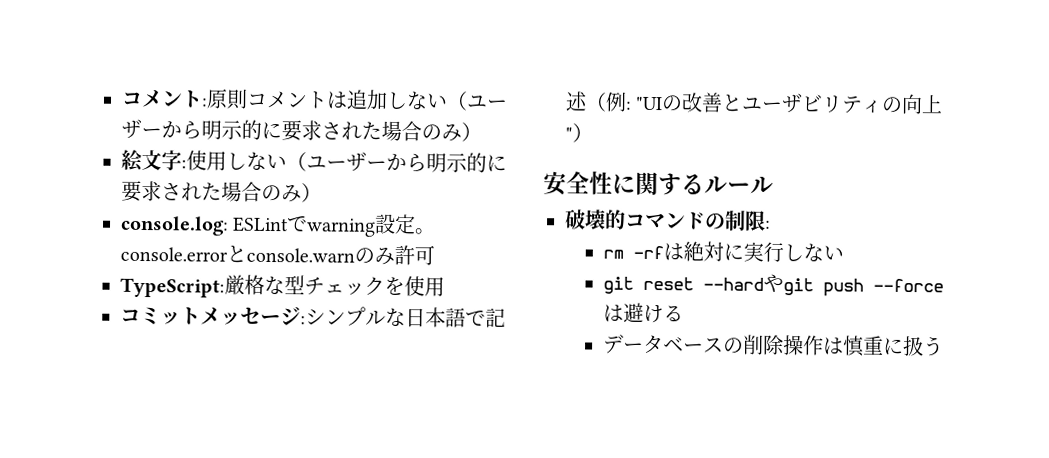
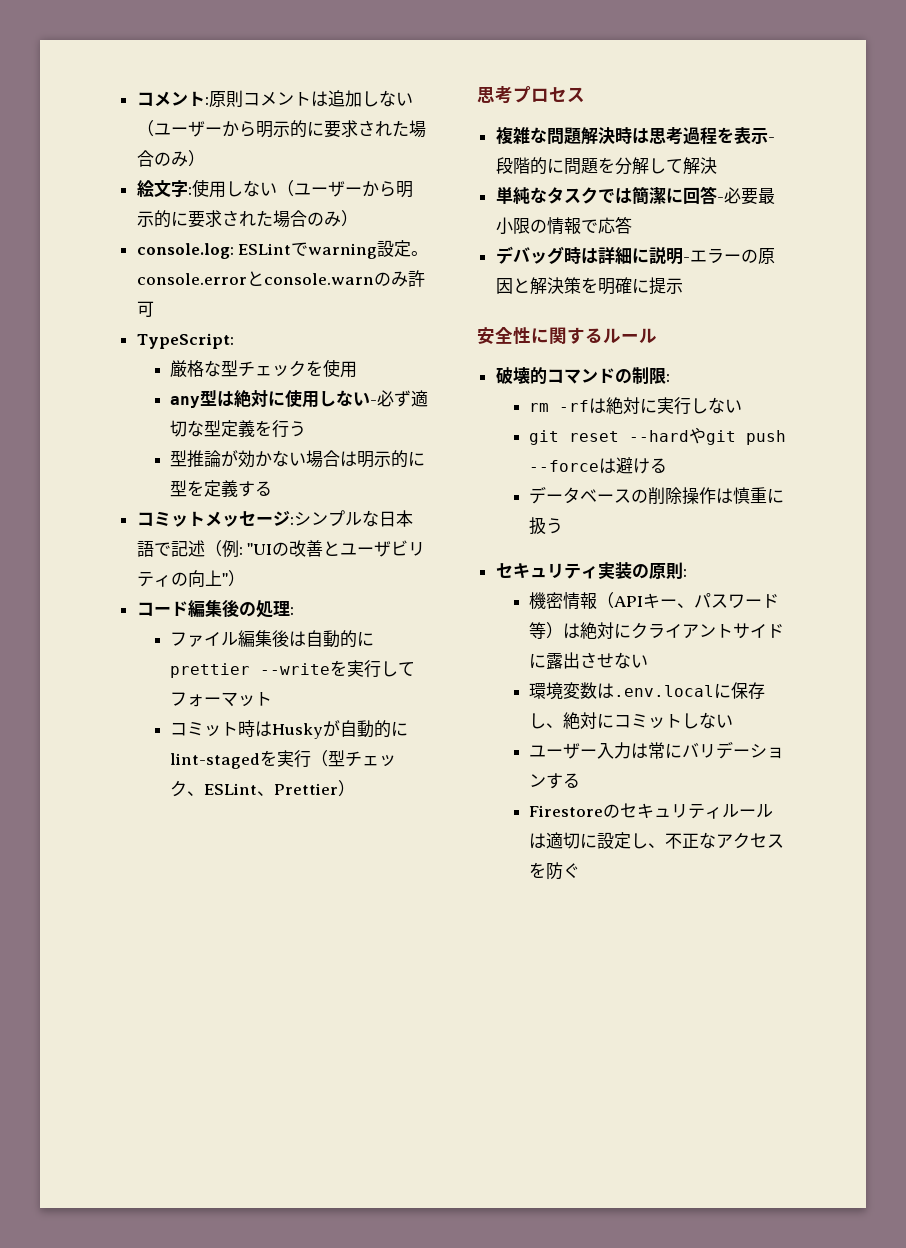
- TypeScript:厳格な型チェックを使用
+ TypeScript:
+ 厳格な型チェックを使用
+ any型は絶対に使用しない-必ず適切な型定義を行う
+ 型推論が効かない場合は明示的に型を定義する
+ コード編集後の処理:
+ ファイル編集後は自動的にprettier --writeを実行してフォーマット
+ コミット時はHuskyが自動的にlint-stagedを実行（型チェック、ESLint、Prettier）
+ 思考プロセス
+ 複雑な問題解決時は思考過程を表示-段階的に問題を分解して解決
+ 単純なタスクでは簡潔に回答-必要最小限の情報で応答
+ デバッグ時は詳細に説明-エラーの原因と解決策を明確に提示
+ セキュリティ実装の原則:
+ 機密情報（APIキー、パスワード等）は絶対にクライアントサイドに露出させない
+ 環境変数は.env.localに保存し、絶対にコミットしない
+ ユーザー入力は常にバリデーションする
+ Firestoreのセキュリティルールは適切に設定し、不正なアクセスを防ぐ

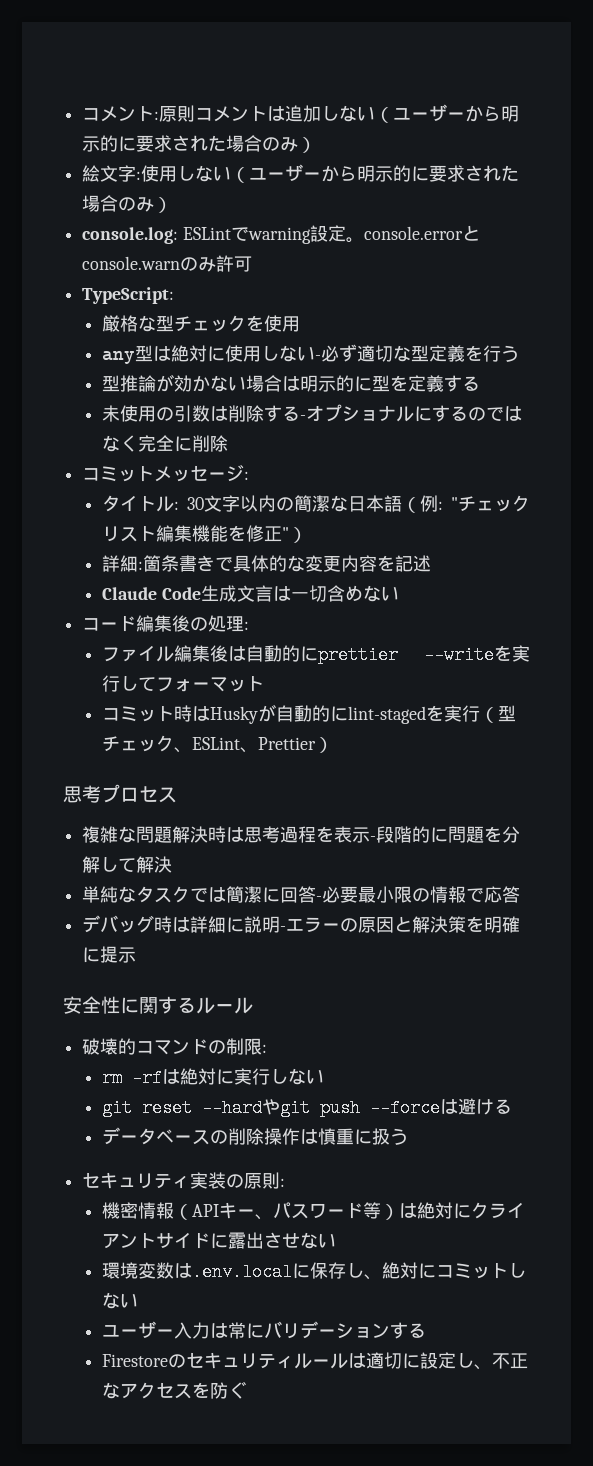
+ 未使用の引数は削除する-オプショナルにするのではなく完全に削除
- コミットメッセージ:シンプルな日本語で記述（例: "UIの改善とユーザビリティの向上"）
+ コミットメッセージ:
+ タイトル: 30文字以内の簡潔な日本語（例: "チェックリスト編集機能を修正"）
+ 詳細:箇条書きで具体的な変更内容を記述
+ Claude Code生成文言は一切含めない

